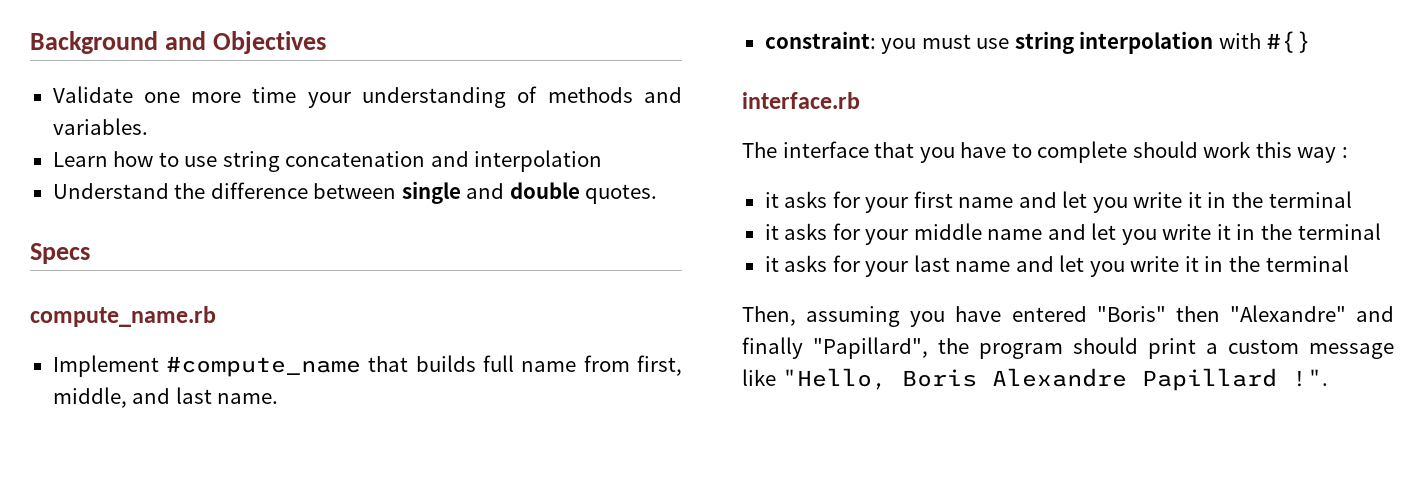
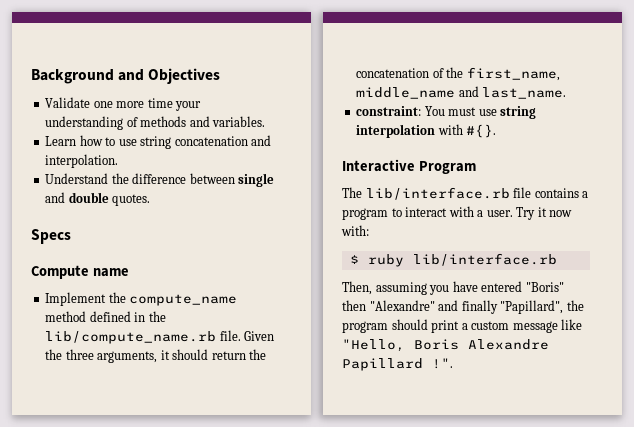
- Learn how to use string concatenation and interpolation
+ Learn how to use string concatenation and interpolation.
- compute_name.rb
+ Compute name
- Implement #compute_name that builds full name from first, middle, and last name.
+ Implement the compute_name method defined in the lib/compute_name.rb file. Given the three arguments, it should return the concatenation of the first_name, middle_name and last_name.
- constraint: you must use string interpolation with #{}
- interface.rb
- The interface that you have to complete should work this way :
- it asks for your first name and let you write it in the terminal
- it asks for your middle name and let you write it in the terminal
- it asks for your last name and let you write it in the terminal
+ constraint: You must use string interpolation with #{}.
+ Interactive Program
+ The lib/interface.rb file contains a program to interact with a user. Try it now with:
+ $ ruby lib/interface.rb

